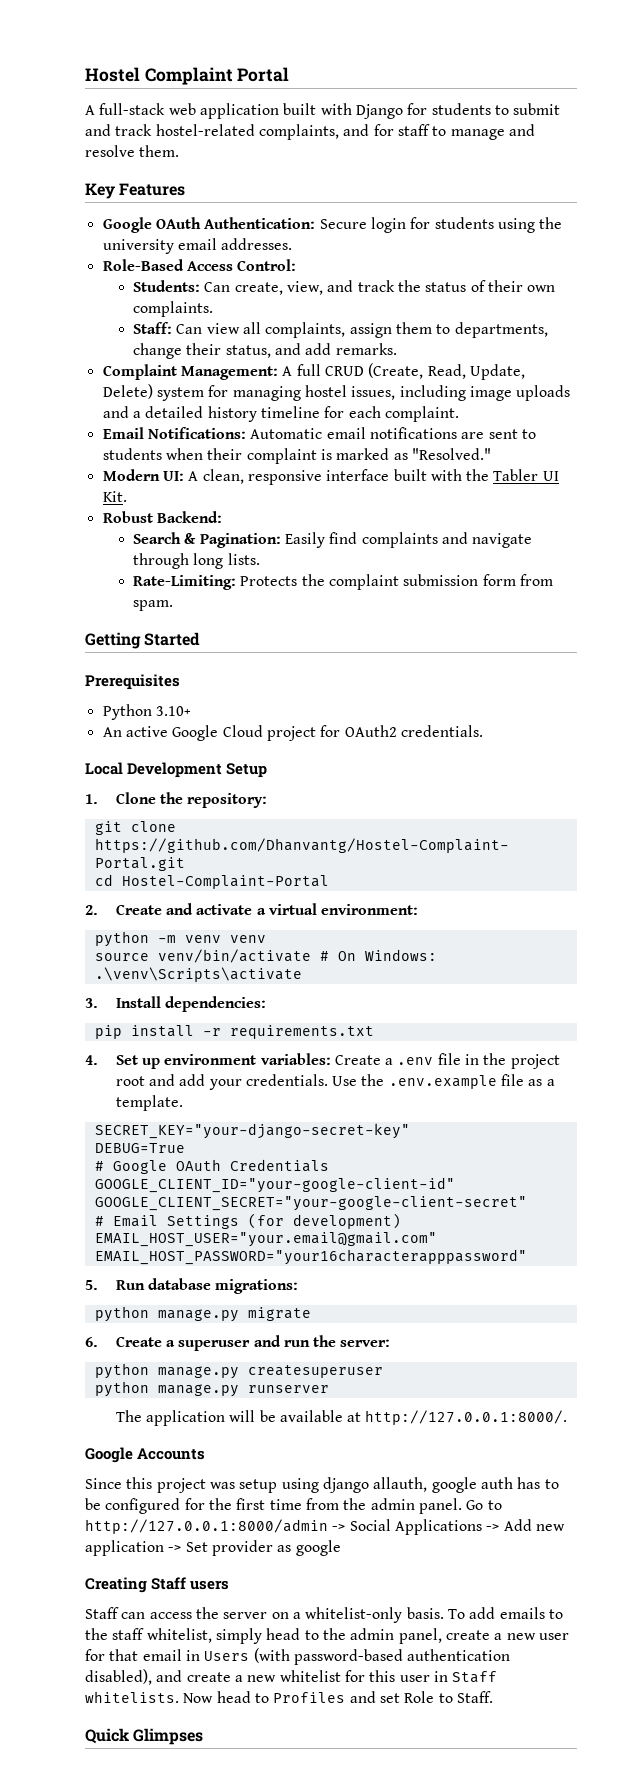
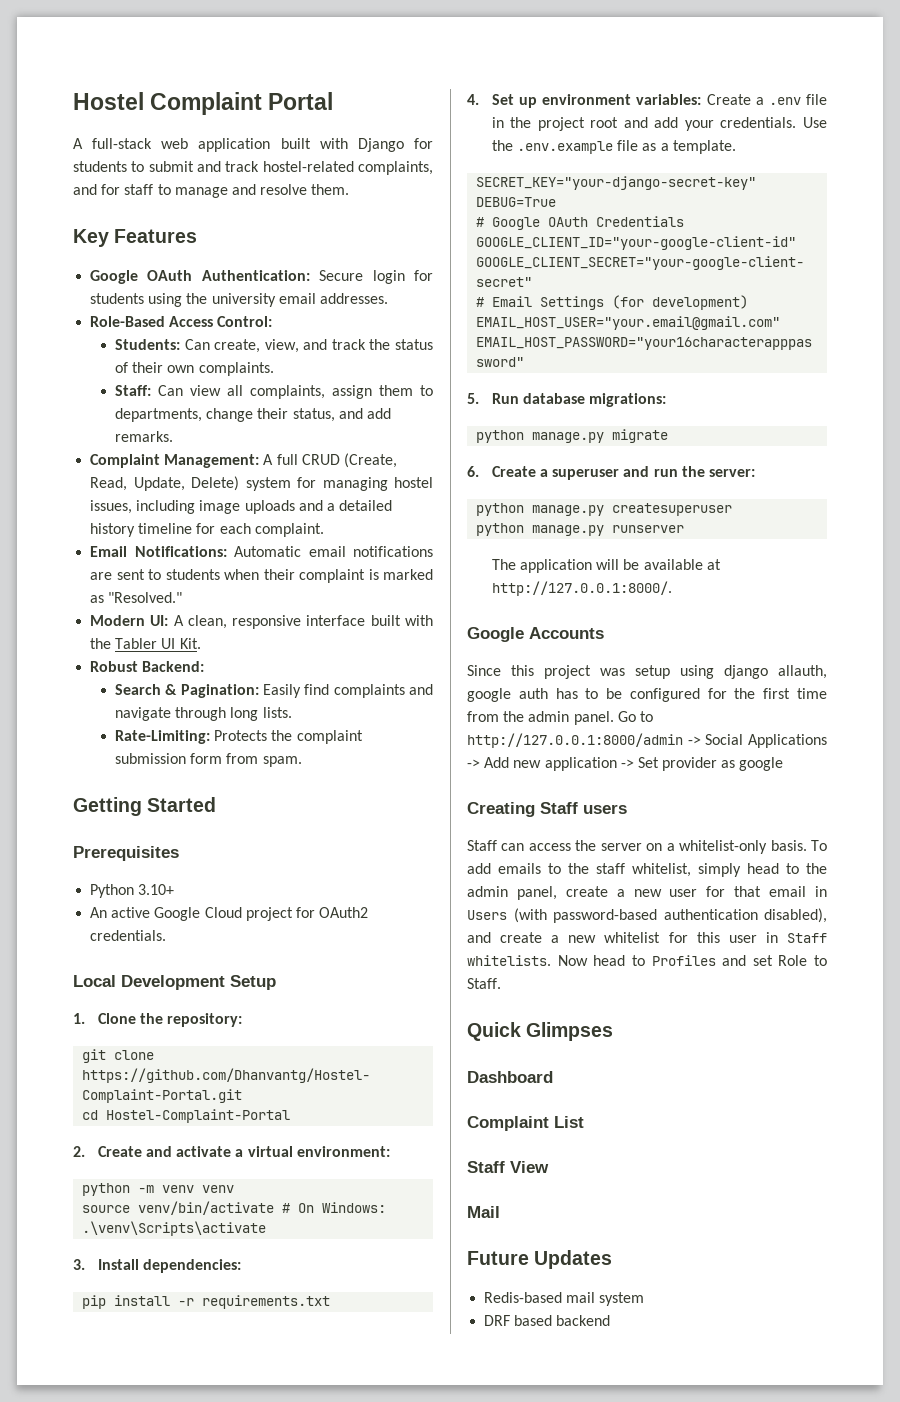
+ Dashboard
+ Complaint List
+ Staff View
+ Mail
+ Future Updates
+ Redis-based mail system
+ DRF based backend

